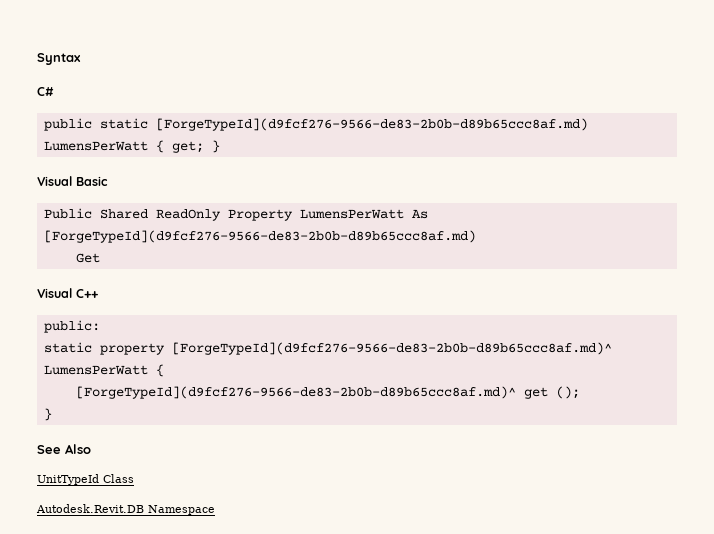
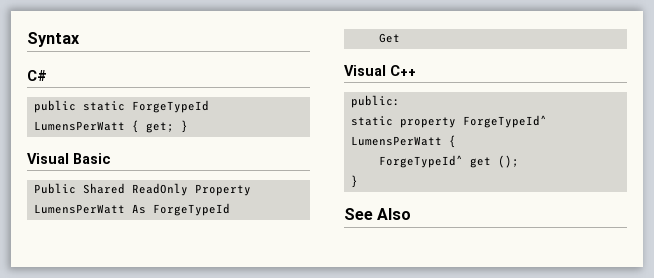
- public static [ForgeTypeId](d9fcf276-9566-de83-2b0b-d89b65ccc8af.md) LumensPerWatt { get; }
+ public static ForgeTypeId LumensPerWatt { get; }
- Public Shared ReadOnly Property LumensPerWatt As [ForgeTypeId](d9fcf276-9566-de83-2b0b-d89b65ccc8af.md)
+ Public Shared ReadOnly Property LumensPerWatt As ForgeTypeId
- static property [ForgeTypeId](d9fcf276-9566-de83-2b0b-d89b65ccc8af.md)^ LumensPerWatt {
+ static property ForgeTypeId^ LumensPerWatt {
- [ForgeTypeId](d9fcf276-9566-de83-2b0b-d89b65ccc8af.md)^ get ();
+ ForgeTypeId^ get ();
- UnitTypeId Class
- Autodesk.Revit.DB Namespace

